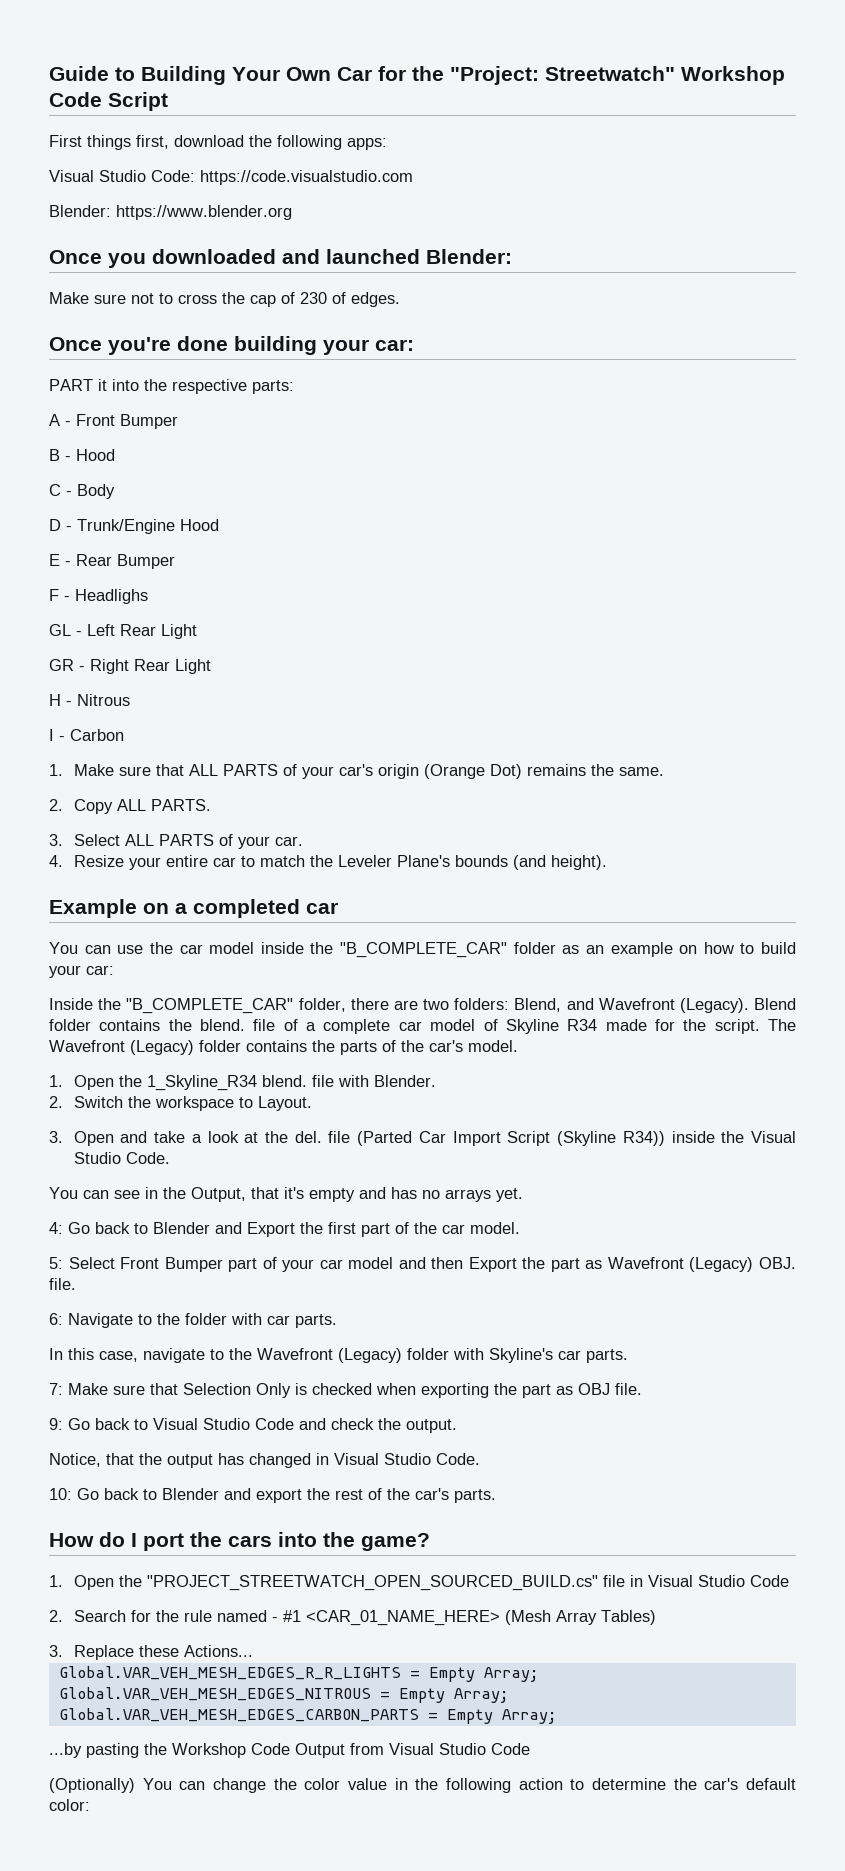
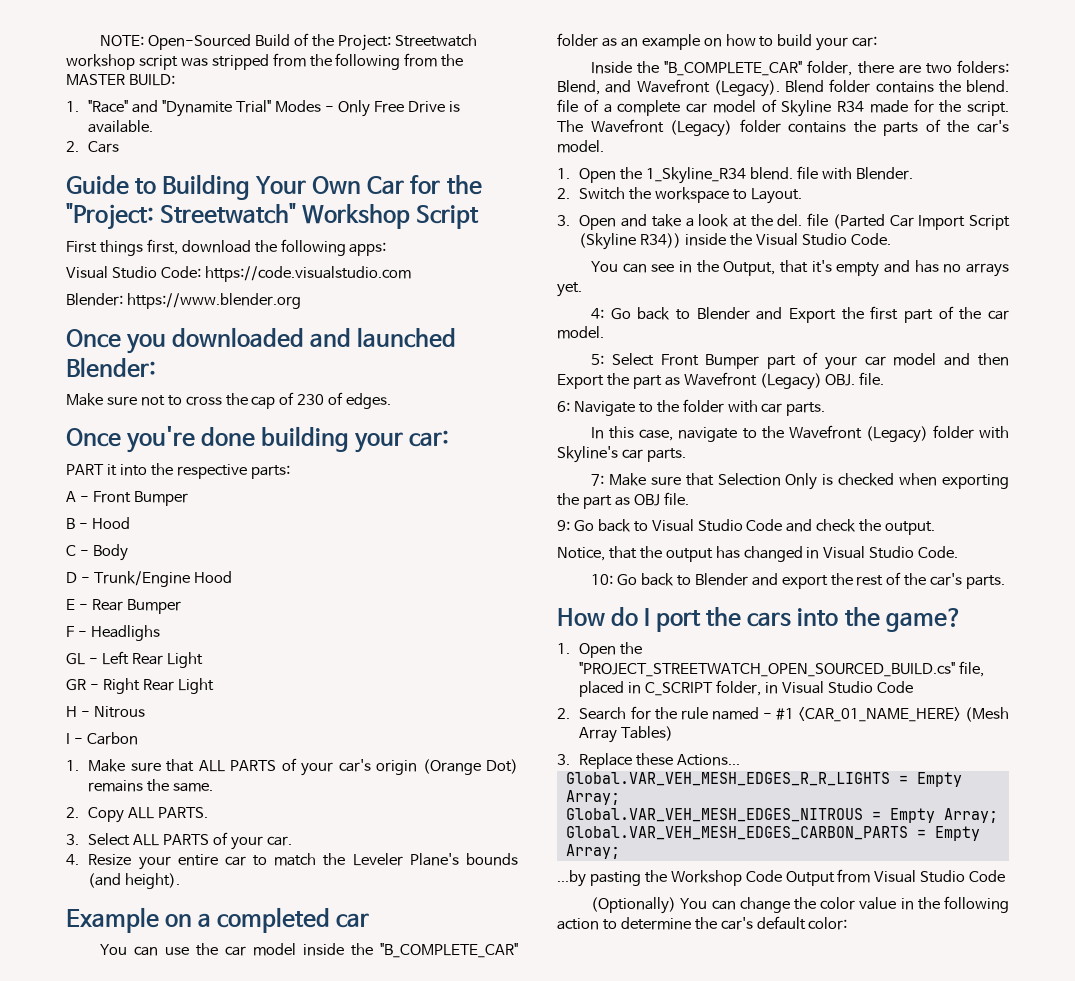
+ NOTE: Open-Sourced Build of the Project: Streetwatch workshop script was stripped from the following from the MASTER BUILD:
+ 1. "Race" and "Dynamite Trial" Modes - Only Free Drive is available.
+ 2. Cars
- Guide to Building Your Own Car for the "Project: Streetwatch" Workshop Code Script
+ Guide to Building Your Own Car for the "Project: Streetwatch" Workshop Script
- 1. Open the "PROJECT_STREETWATCH_OPEN_SOURCED_BUILD.cs" file in Visual Studio Code
+ 1. Open the "PROJECT_STREETWATCH_OPEN_SOURCED_BUILD.cs" file, placed in C_SCRIPT folder, in Visual Studio Code

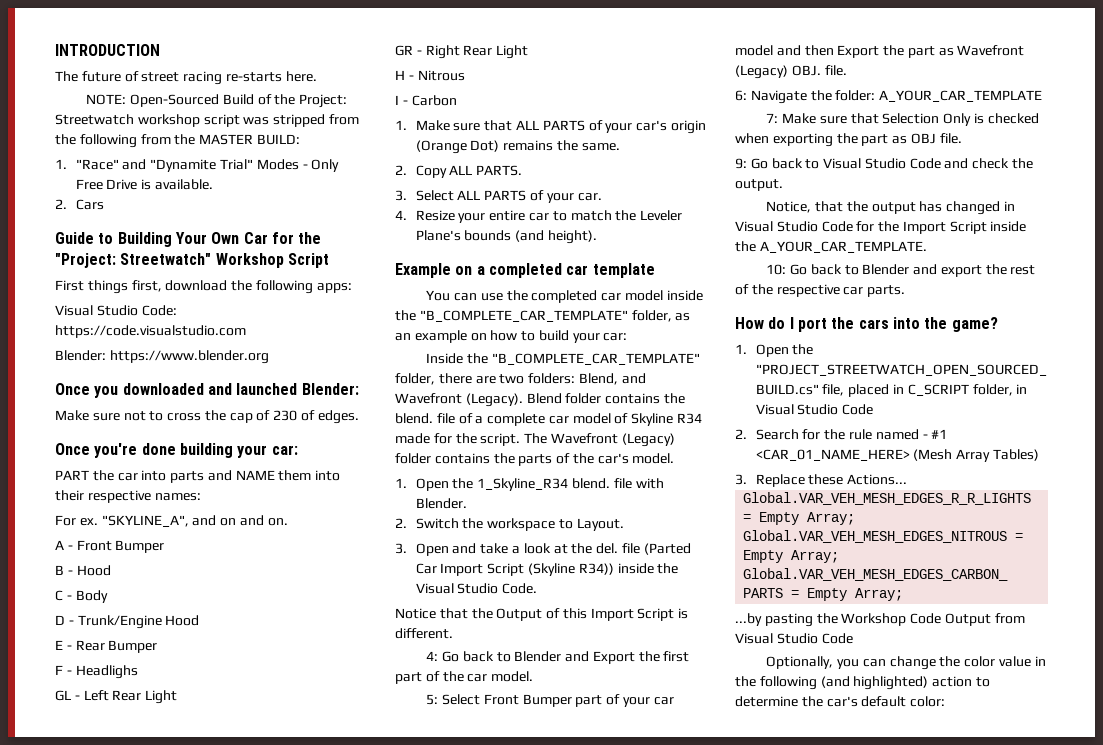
+ INTRODUCTION
+ The future of street racing re-starts here.
- PART it into the respective parts:
+ PART the car into parts and NAME them into their respective names:
+ For ex. "SKYLINE_A", and on and on.
- Example on a completed car
+ Example on a completed car template
- You can use the car model inside the "B_COMPLETE_CAR" folder as an example on how to build your car:
+ You can use the completed car model inside the "B_COMPLETE_CAR_TEMPLATE" folder, as an example on how to build your car:
- Inside the "B_COMPLETE_CAR" folder, there are two folders: Blend, and Wavefront (Legacy).
+ Inside the "B_COMPLETE_CAR_TEMPLATE" folder, there are two folders: Blend, and Wavefront (Legacy).
- You can see in the Output, that it's empty and has no arrays yet.
+ Notice that the Output of this Import Script is different.
- 6: Navigate to the folder with car parts.
- In this case, navigate to the Wavefront (Legacy) folder with Skyline's car parts.
+ 6: Navigate the folder: A_YOUR_CAR_TEMPLATE
- Notice, that the output has changed in Visual Studio Code.
+ Notice, that the output has changed in Visual Studio Code for the Import Script inside the A_YOUR_CAR_TEMPLATE.
- 10: Go back to Blender and export the rest of the car's parts.
+ 10: Go back to Blender and export the rest of the respective car parts.
- (Optionally) You can change the color value in the following action to determine the car's default color:
+ Optionally, you can change the color value in the following (and highlighted) action to determine the car's default color:

